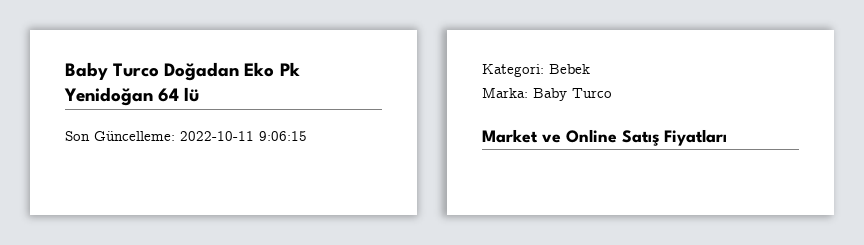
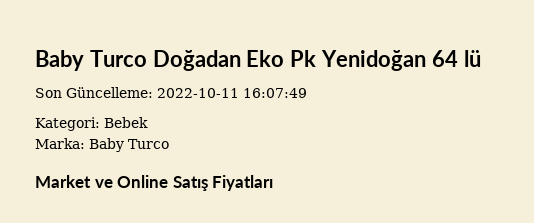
- Son Güncelleme: 2022-10-11 9:06:15
+ Son Güncelleme: 2022-10-11 16:07:49

